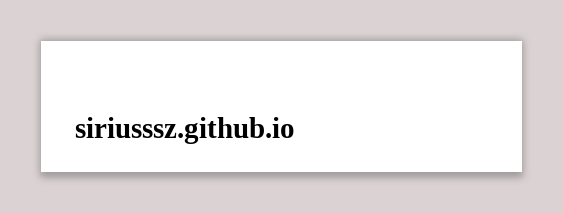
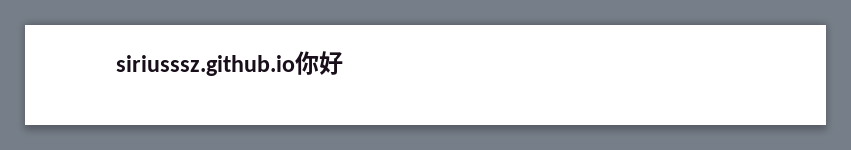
- siriusssz.github.io
+ siriusssz.github.io你好

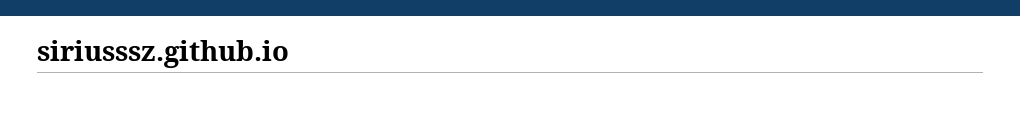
- siriusssz.github.io你好
+ siriusssz.github.io

